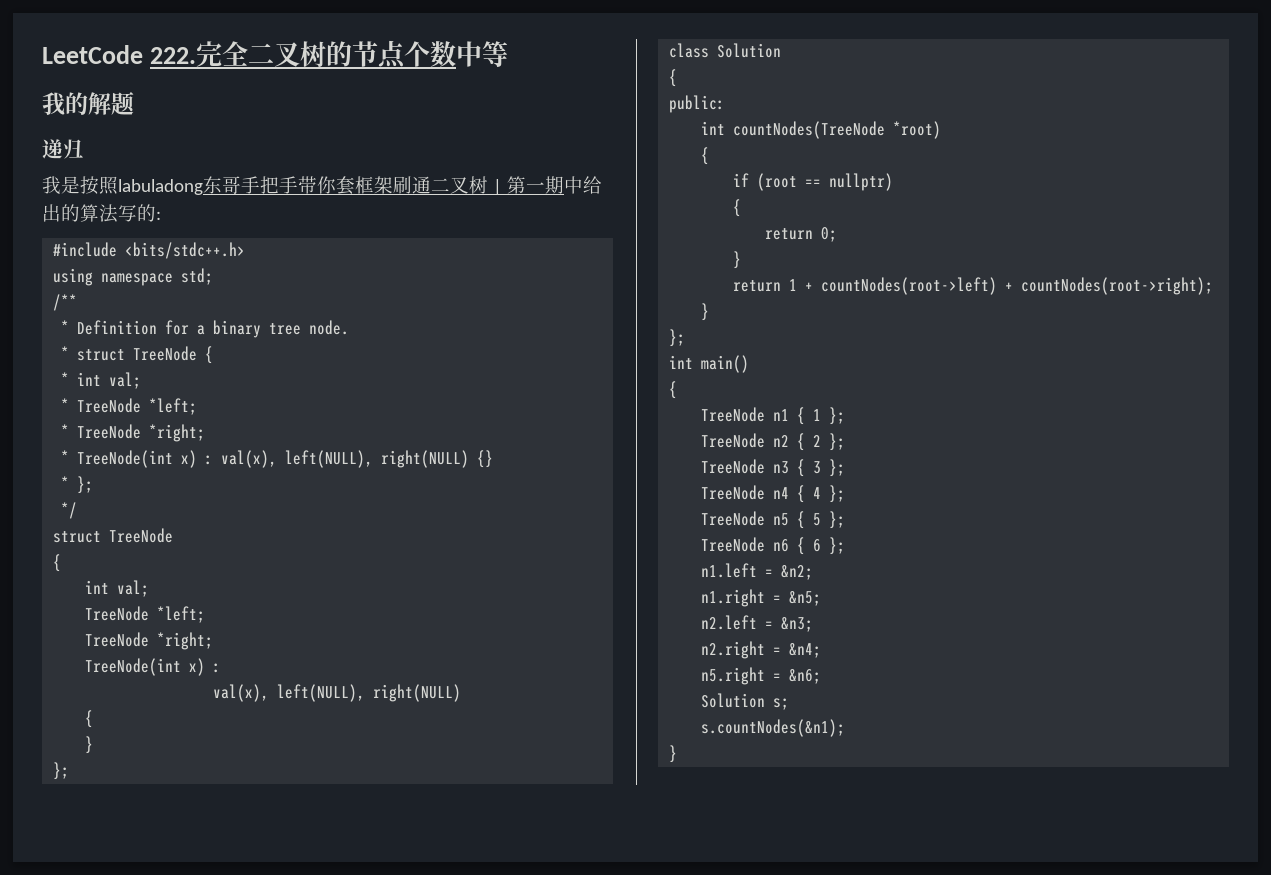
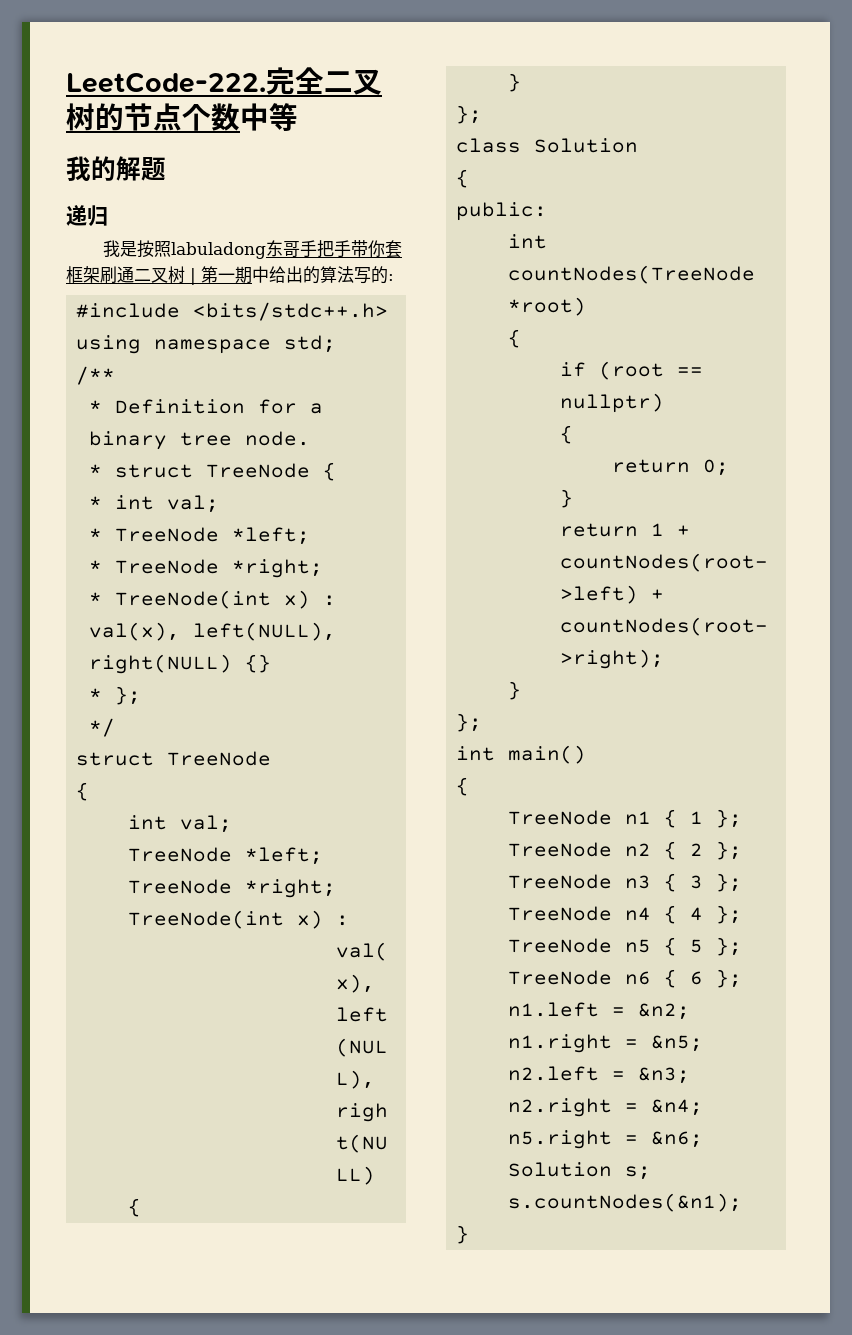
- LeetCode 222.完全二叉树的节点个数中等
+ LeetCode-222.完全二叉树的节点个数中等

